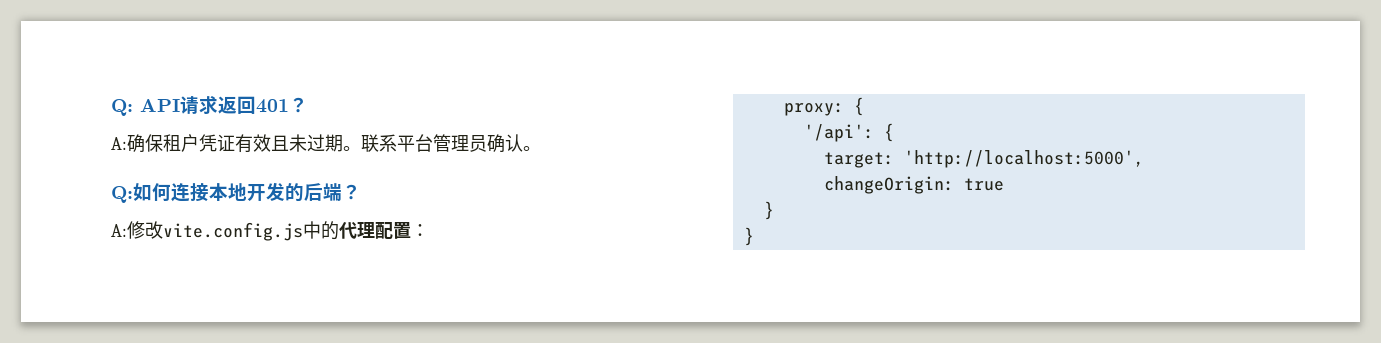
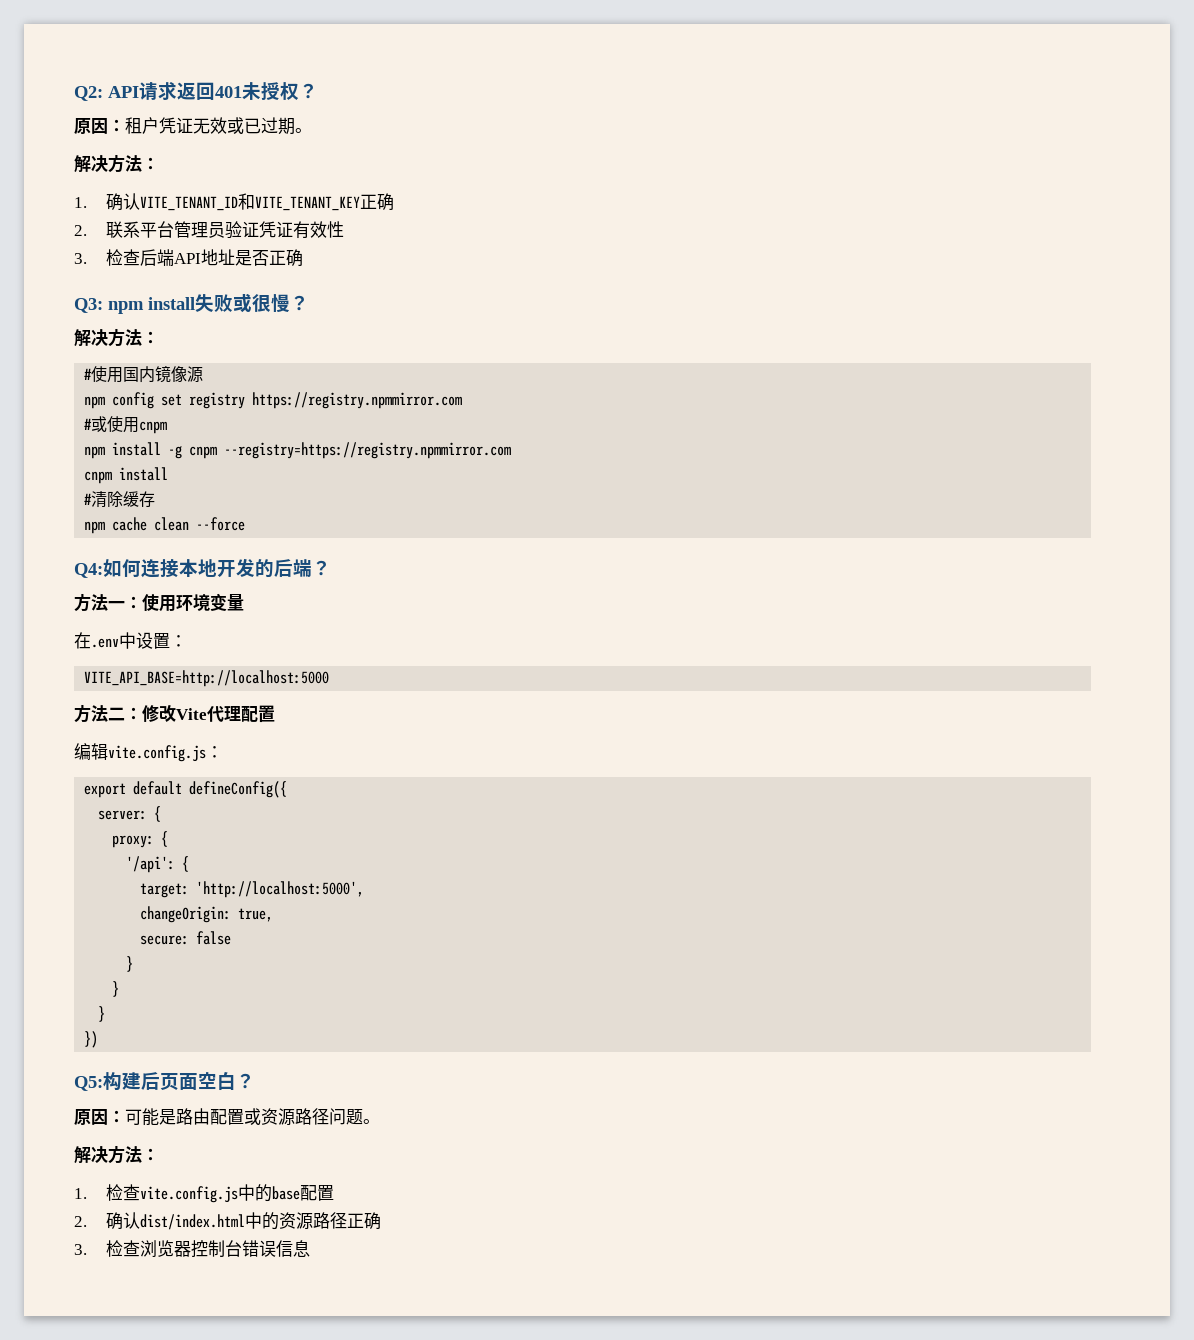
- Q: API请求返回401？
- A:确保租户凭证有效且未过期。联系平台管理员确认。
- Q:如何连接本地开发的后端？
+ Q2: API请求返回401未授权？
+ 原因：租户凭证无效或已过期。
+ 解决方法：
+ 1.确认VITE_TENANT_ID和VITE_TENANT_KEY正确
+ 2.联系平台管理员验证凭证有效性
+ 3.检查后端API地址是否正确
+ Q3: npm install失败或很慢？
+ 解决方法：
+ #使用国内镜像源
+ npm config set registry https://registry.npmmirror.com
+ #或使用cnpm
+ npm install -g cnpm --registry=https://registry.npmmirror.com
+ cnpm install
+ #清除缓存
+ npm cache clean --force
+ Q4:如何连接本地开发的后端？
- A:修改vite.config.js中的代理配置：
+ 方法一：使用环境变量
+ 在.env中设置：
+ VITE_API_BASE=http://localhost:5000
+ 方法二：修改Vite代理配置
+ 编辑vite.config.js：
+ export default defineConfig({
+ server: {
- changeOrigin: true
+ changeOrigin: true,
+ secure: false
  }
  }
+ }
+ })
+ Q5:构建后页面空白？
+ 原因：可能是路由配置或资源路径问题。
+ 解决方法：
+ 1.检查vite.config.js中的base配置
+ 2.确认dist/index.html中的资源路径正确
+ 3.检查浏览器控制台错误信息

